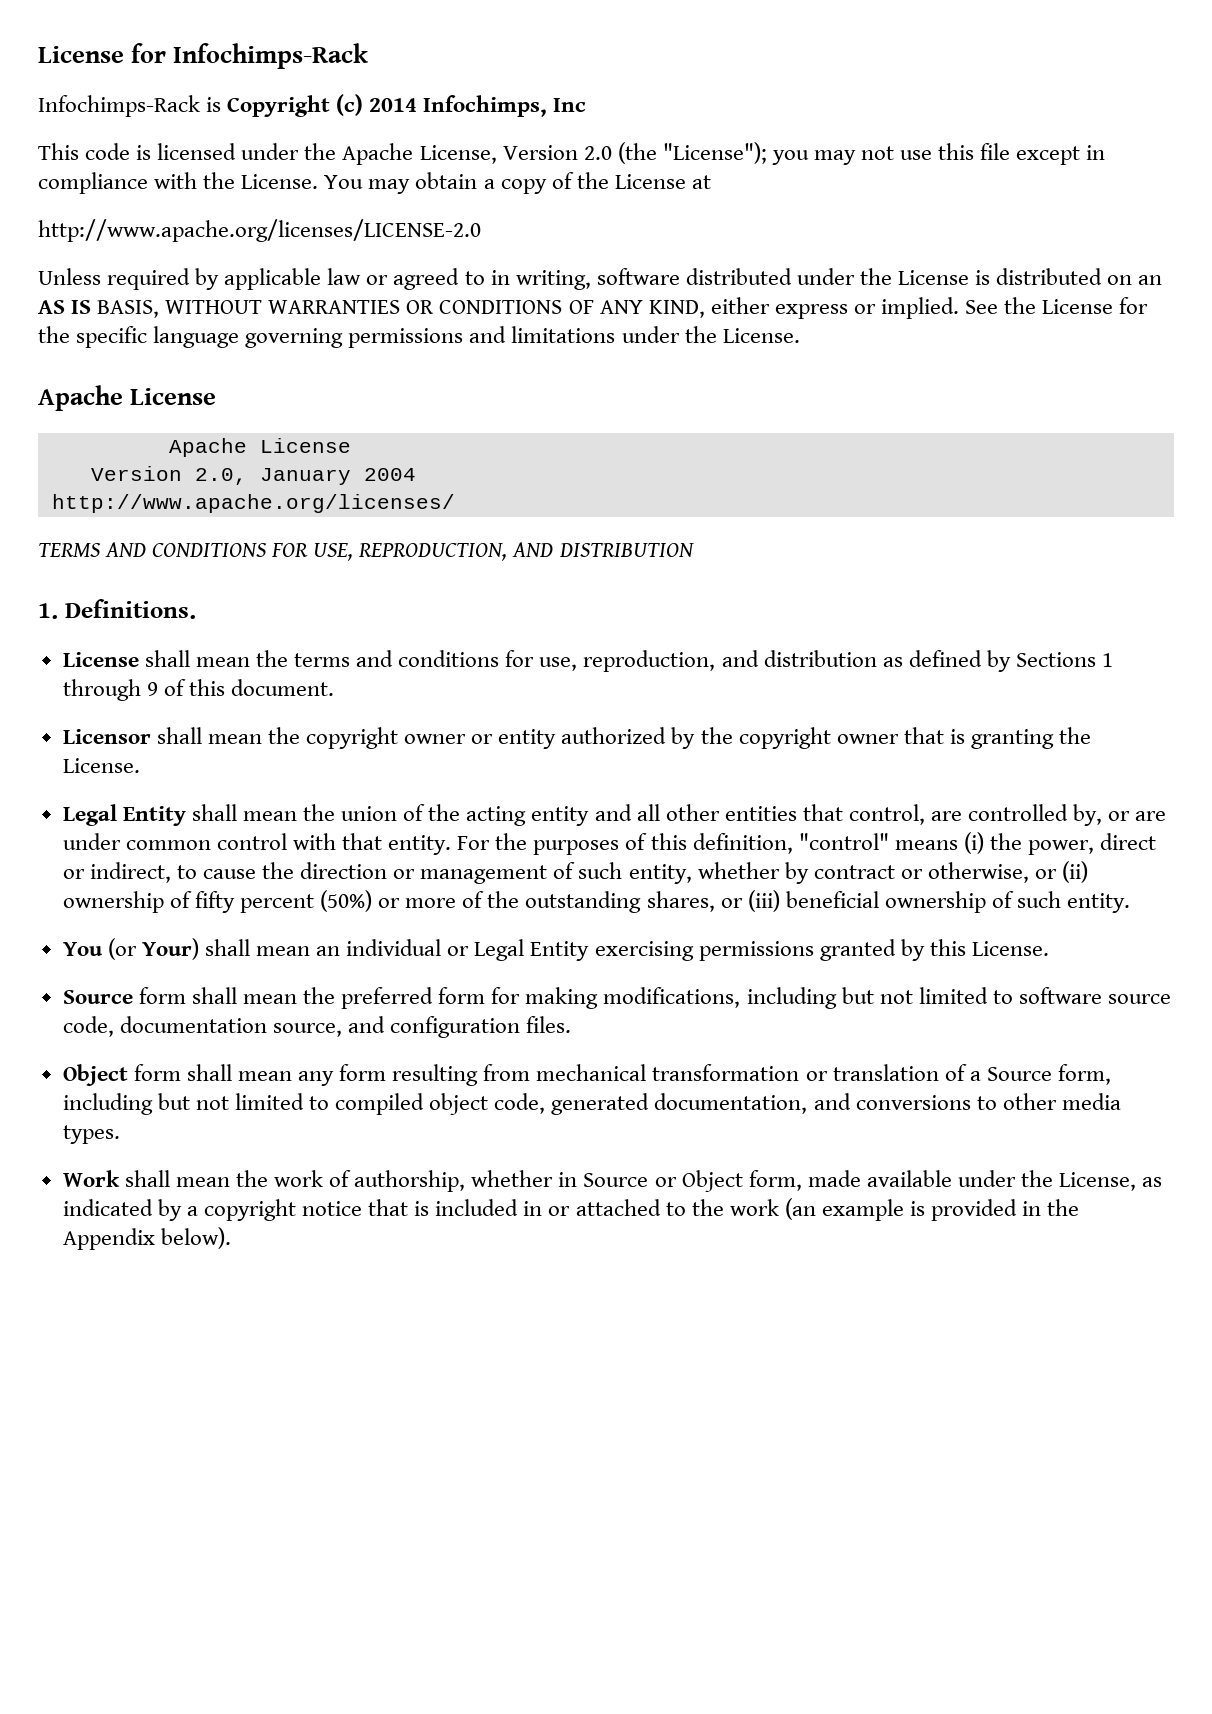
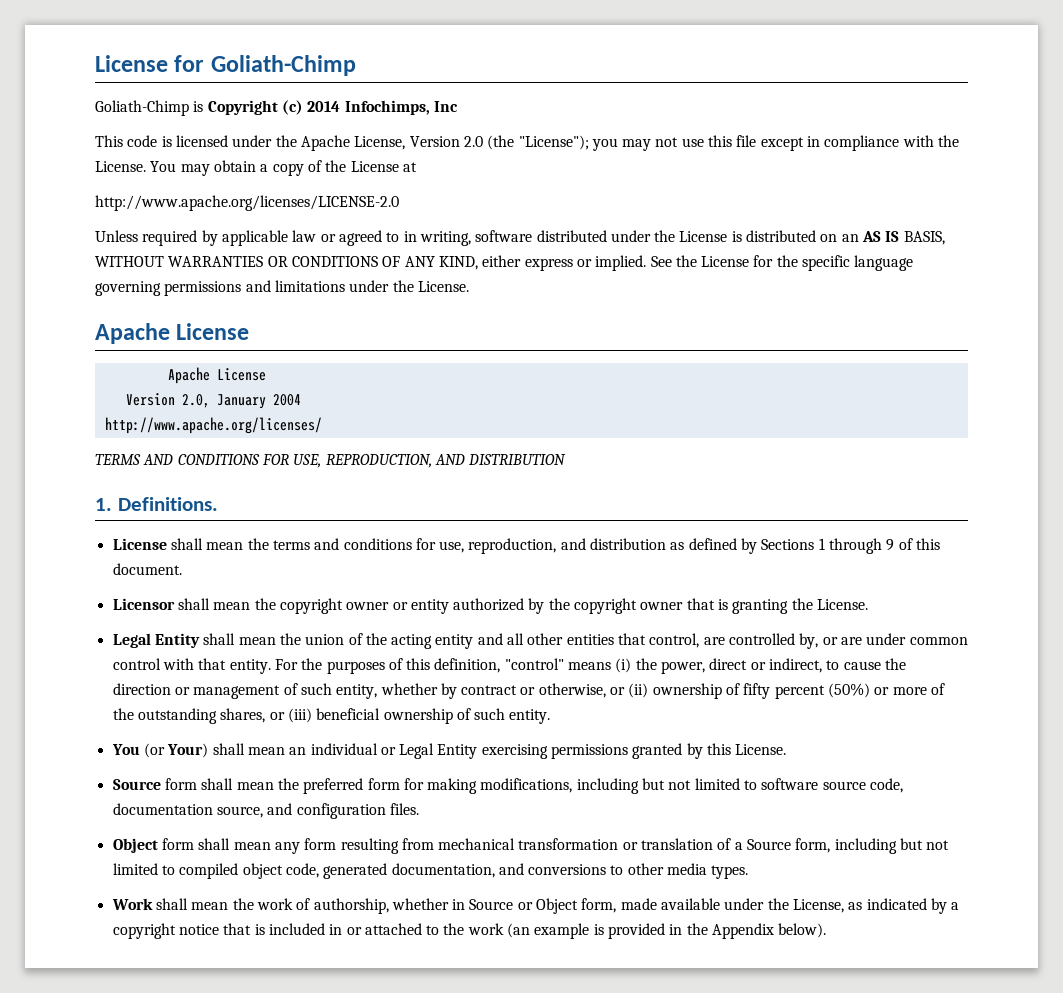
- License for Infochimps-Rack
- Infochimps-Rack is Copyright (c) 2014 Infochimps, Inc
+ License for Goliath-Chimp
+ Goliath-Chimp is Copyright (c) 2014 Infochimps, Inc

